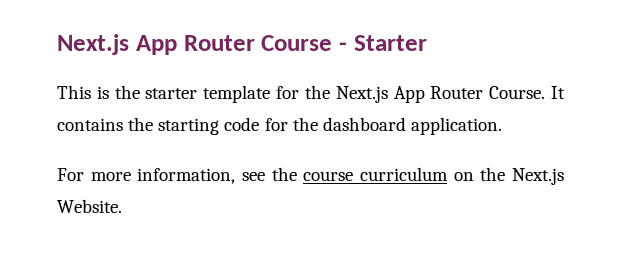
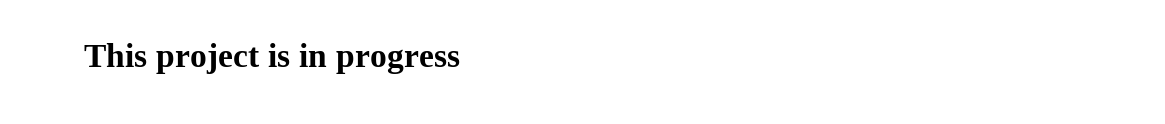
- Next.js App Router Course - Starter
- This is the starter template for the Next.js App Router Course. It contains the starting code for the dashboard application.
- For more information, see the course curriculum on the Next.js Website.
+ This project is in progress

